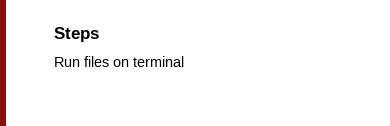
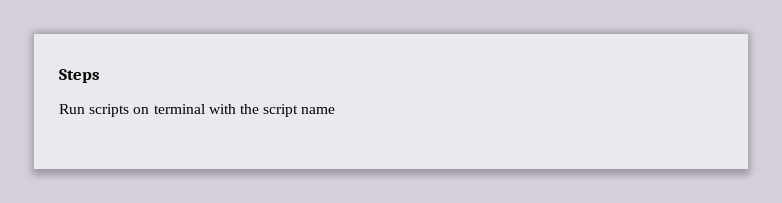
- Run files on terminal
+ Run scripts on terminal with the script name

